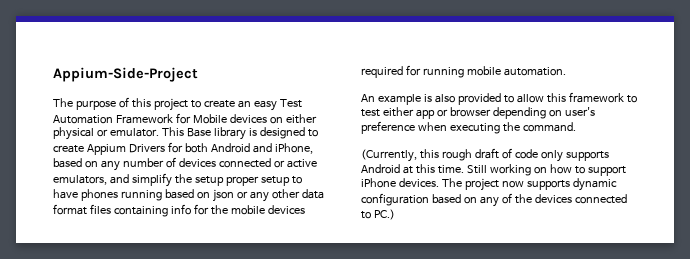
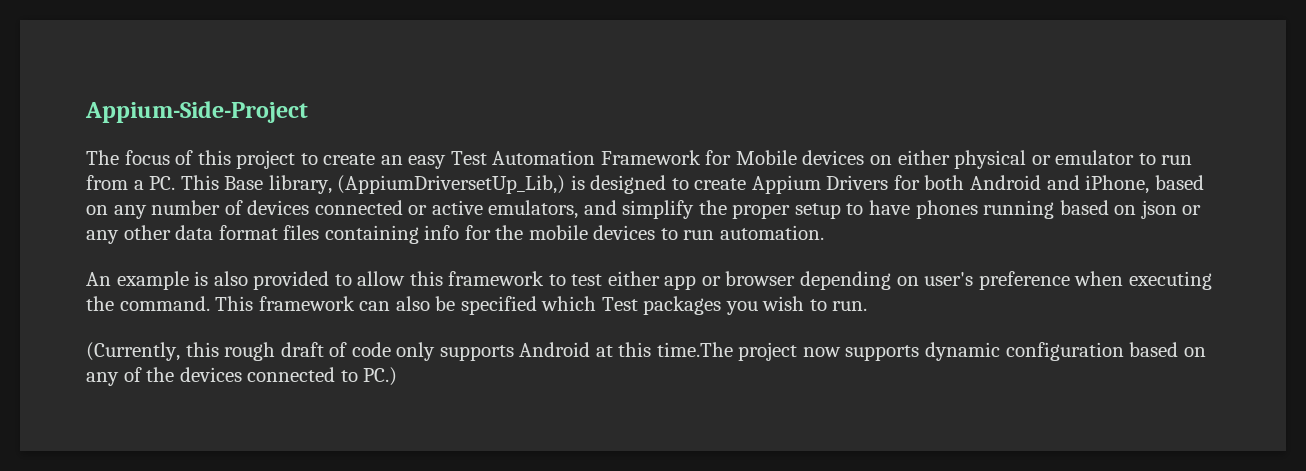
- The purpose of this project to create an easy Test Automation Framework for Mobile devices on either physical or emulator. This Base library is designed to create Appium Drivers for both Android and iPhone, based on any number of devices connected or active emulators, and simplify the setup proper setup to have phones running based on json or any other data format files containing info for the mobile devices required for running mobile automation.
+ The focus of this project to create an easy Test Automation Framework for Mobile devices on either physical or emulator to run from a PC. This Base library, (AppiumDriversetUp_Lib,) is designed to create Appium Drivers for both Android and iPhone, based on any number of devices connected or active emulators, and simplify the proper setup to have phones running based on json or any other data format files containing info for the mobile devices to run automation.
+ This framework can also be specified which Test packages you wish to run.
- (Currently, this rough draft of code only supports Android at this time. Still working on how to support iPhone devices. The project now supports dynamic configuration based on any of the devices connected to PC.)
+ (Currently, this rough draft of code only supports Android at this time.The project now supports dynamic configuration based on any of the devices connected to PC.)

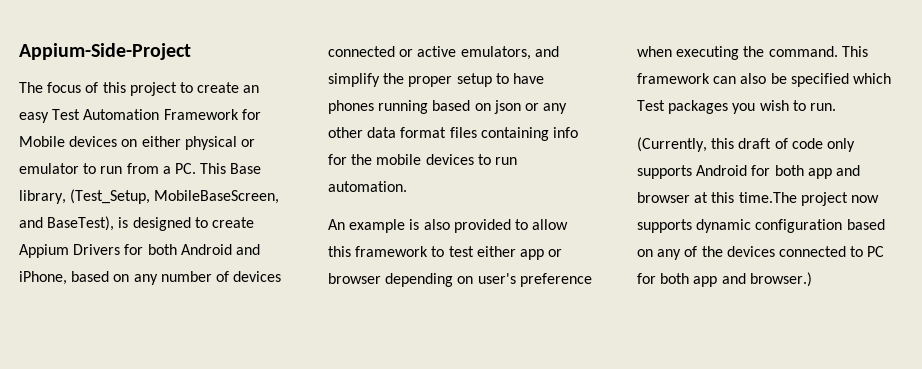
- The focus of this project to create an easy Test Automation Framework for Mobile devices on either physical or emulator to run from a PC. This Base library, (AppiumDriversetUp_Lib,) is designed to create Appium Drivers for both Android and iPhone, based on any number of devices connected or active emulators, and simplify the proper setup to have phones running based on json or any other data format files containing info for the mobile devices to run automation.
+ The focus of this project to create an easy Test Automation Framework for Mobile devices on either physical or emulator to run from a PC. This Base library, (Test_Setup, MobileBaseScreen, and BaseTest), is designed to create Appium Drivers for both Android and iPhone, based on any number of devices connected or active emulators, and simplify the proper setup to have phones running based on json or any other data format files containing info for the mobile devices to run automation.
- (Currently, this rough draft of code only supports Android at this time.The project now supports dynamic configuration based on any of the devices connected to PC.)
+ (Currently, this draft of code only supports Android for both app and browser at this time.The project now supports dynamic configuration based on any of the devices connected to PC for both app and browser.)

